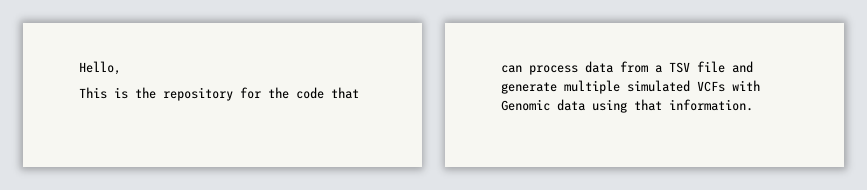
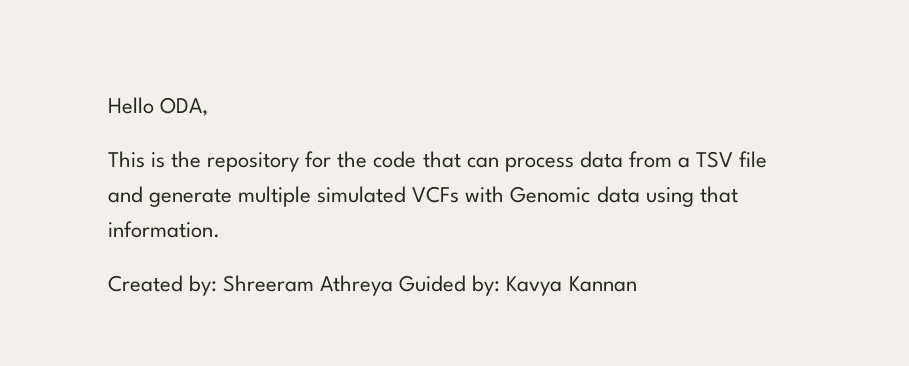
- Hello,
+ Hello ODA,
+ Created by: Shreeram Athreya Guided by: Kavya Kannan

